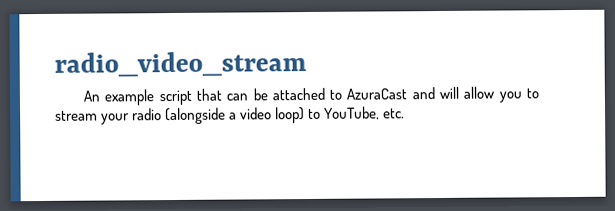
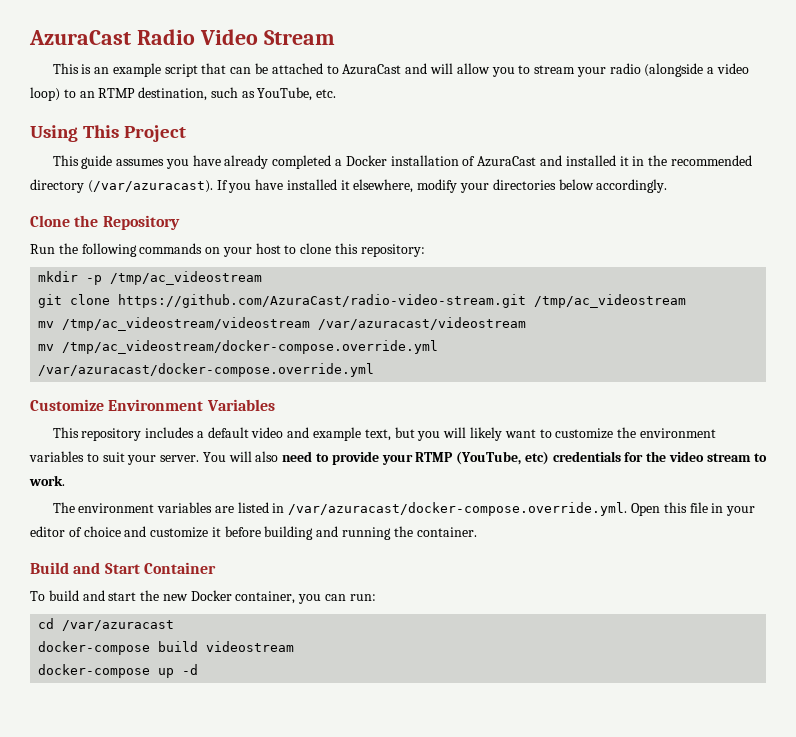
- radio_video_stream
- An example script that can be attached to AzuraCast and will allow you to stream your radio (alongside a video loop) to YouTube, etc.
+ AzuraCast Radio Video Stream
+ This is an example script that can be attached to AzuraCast and will allow you to stream your radio (alongside a video loop) to an RTMP destination, such as YouTube, etc.
+ Using This Project
+ This guide assumes you have already completed a Docker installation of AzuraCast and installed it in the recommended directory (/var/azuracast). If you have installed it elsewhere, modify your directories below accordingly.
+ Clone the Repository
+ Run the following commands on your host to clone this repository:
+ mkdir -p /tmp/ac_videostream
+ git clone https://github.com/AzuraCast/radio-video-stream.git /tmp/ac_videostream
+ mv /tmp/ac_videostream/videostream /var/azuracast/videostream
+ mv /tmp/ac_videostream/docker-compose.override.yml /var/azuracast/docker-compose.override.yml
+ Customize Environment Variables
+ This repository includes a default video and example text, but you will likely want to customize the environment variables to suit your server. You will also need to provide your RTMP (YouTube, etc) credentials for the video stream to work.
+ The environment variables are listed in /var/azuracast/docker-compose.override.yml. Open this file in your editor of choice and customize it before building and running the container.
+ Build and Start Container
+ To build and start the new Docker container, you can run:
+ cd /var/azuracast
+ docker-compose build videostream
+ docker-compose up -d

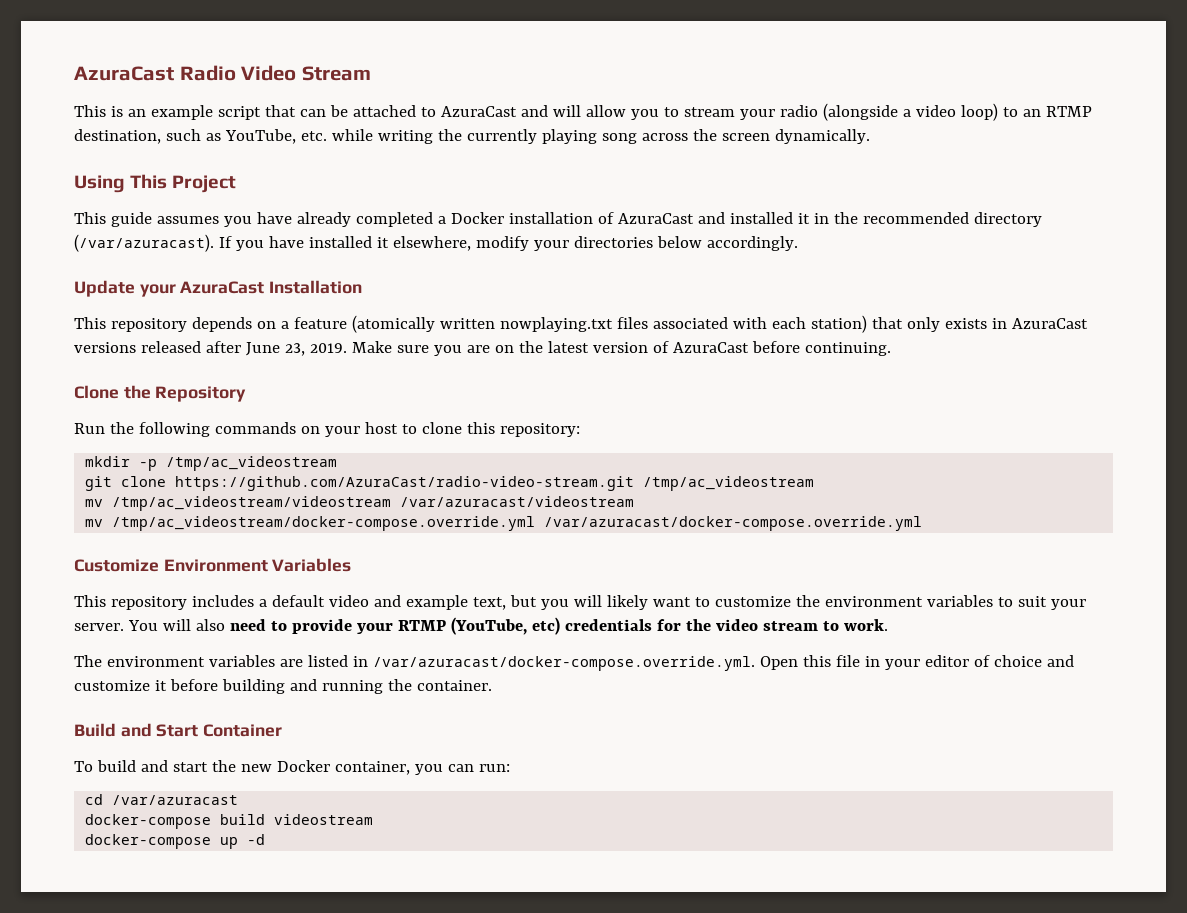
- This is an example script that can be attached to AzuraCast and will allow you to stream your radio (alongside a video loop) to an RTMP destination, such as YouTube, etc.
+ This is an example script that can be attached to AzuraCast and will allow you to stream your radio (alongside a video loop) to an RTMP destination, such as YouTube, etc. while writing the currently playing song across the screen dynamically.
+ Update your AzuraCast Installation
+ This repository depends on a feature (atomically written nowplaying.txt files associated with each station) that only exists in AzuraCast versions released after June 23, 2019. Make sure you are on the latest version of AzuraCast before continuing.

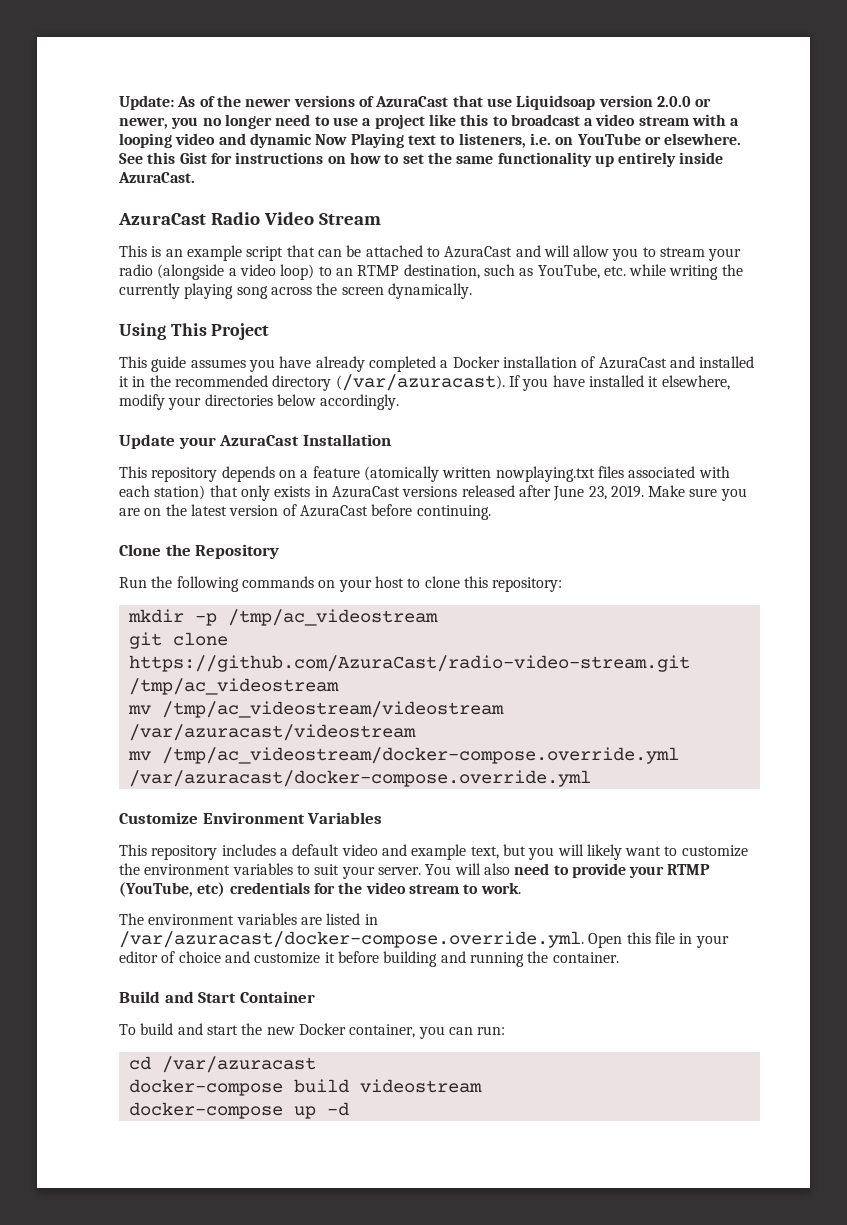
+ Update: As of the newer versions of AzuraCast that use Liquidsoap version 2.0.0 or newer, you no longer need to use a project like this to broadcast a video stream with a looping video and dynamic Now Playing text to listeners, i.e. on YouTube or elsewhere. See this Gist for instructions on how to set the same functionality up entirely inside AzuraCast.

